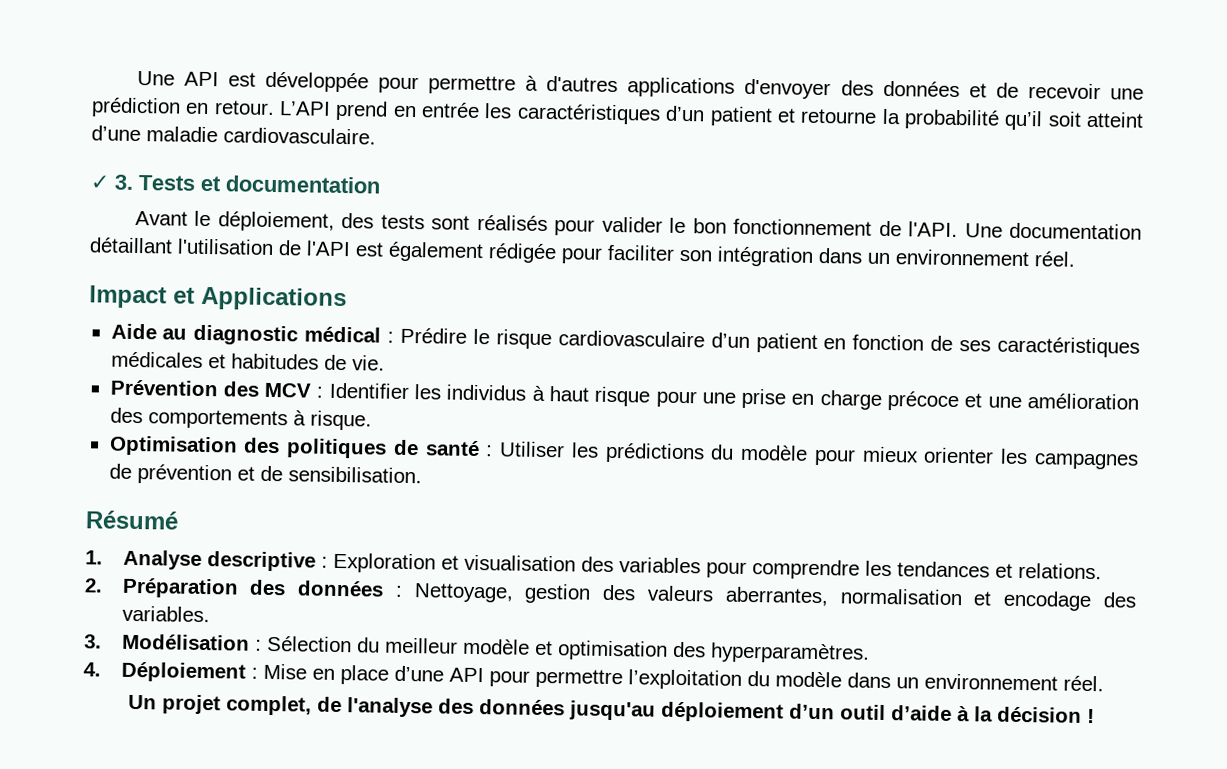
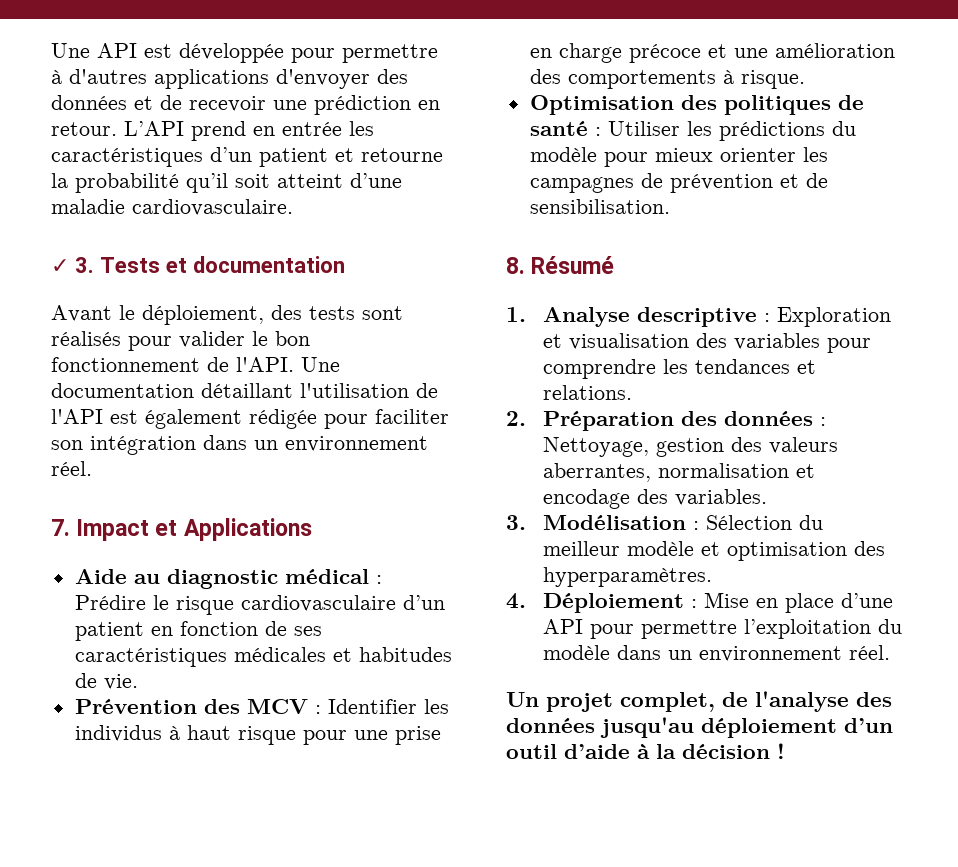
- Impact et Applications
+ 7. Impact et Applications
- Résumé
+ 8. Résumé

